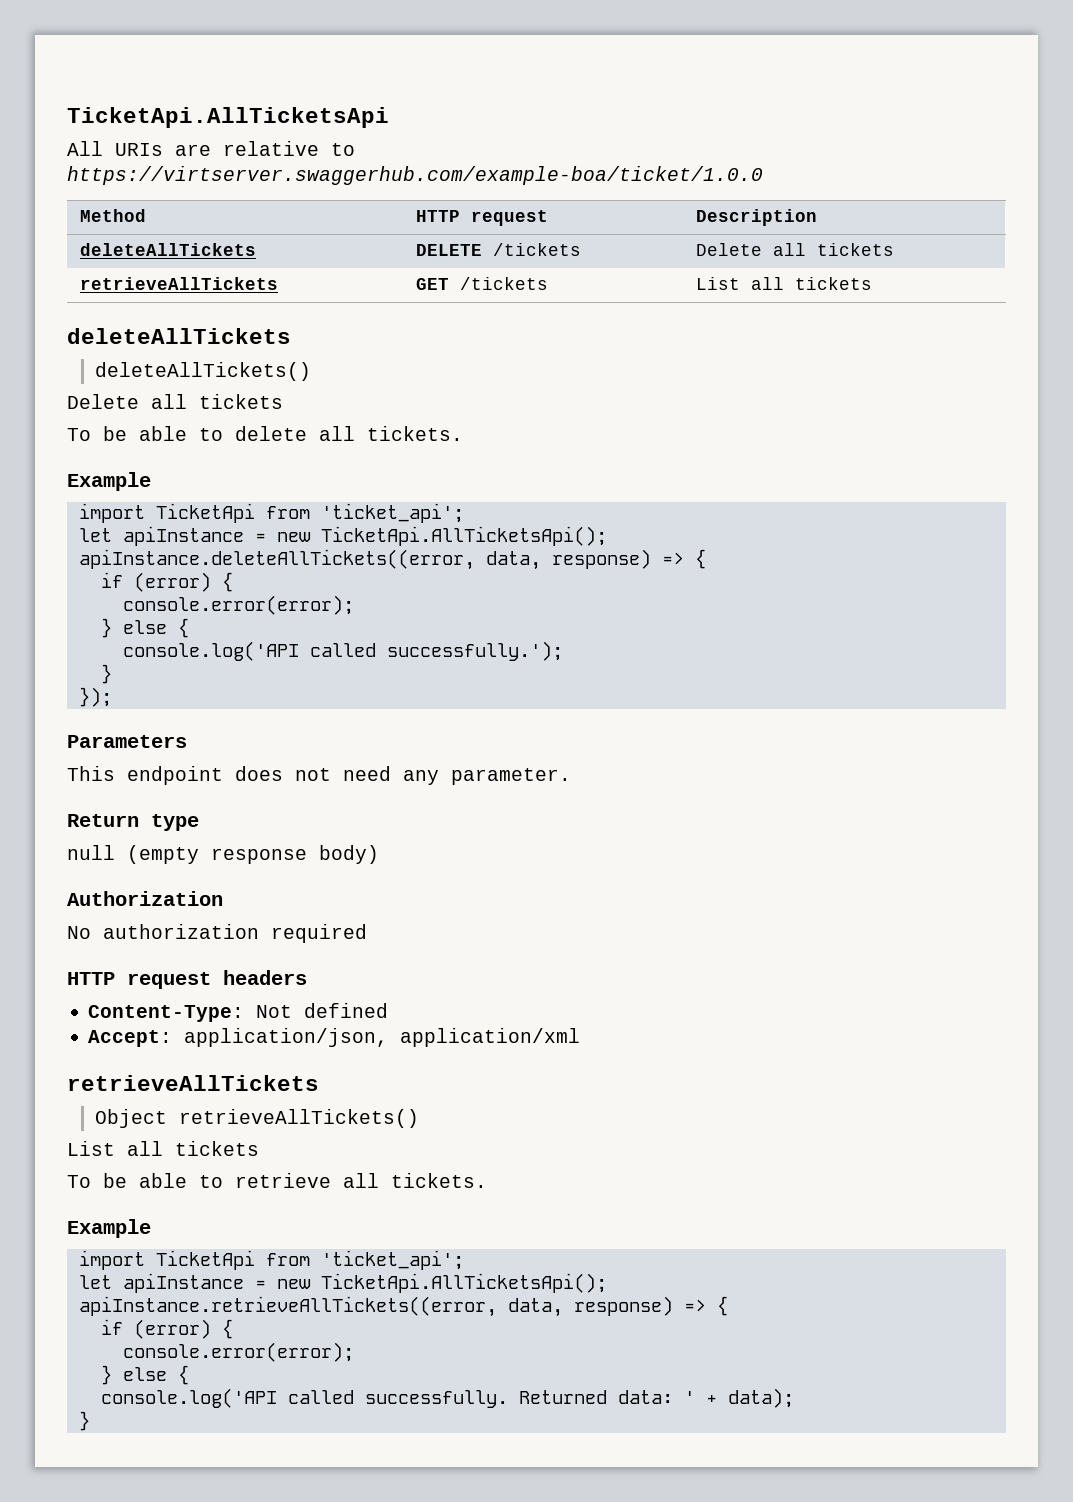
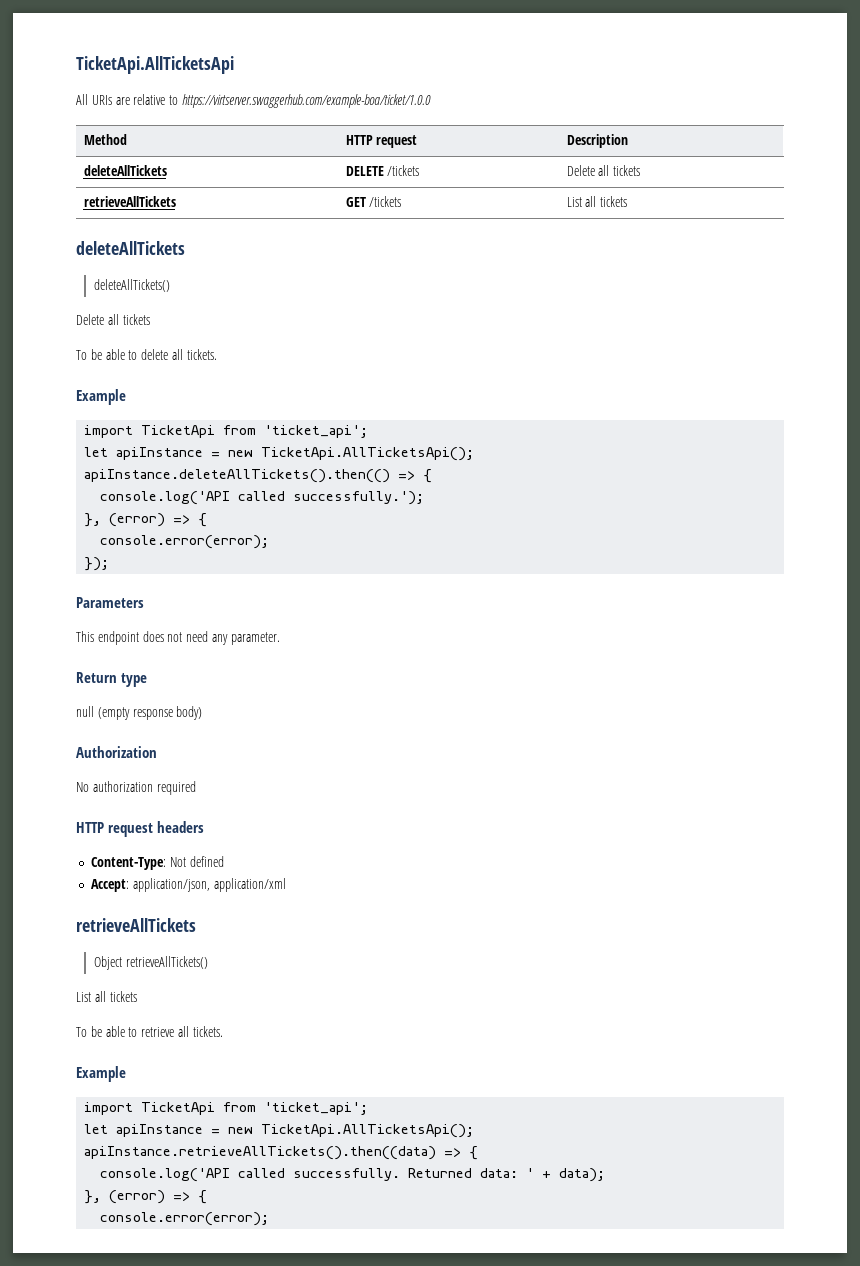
- apiInstance.deleteAllTickets((error, data, response) => {
- if (error) {
+ apiInstance.deleteAllTickets().then(() => {
+ console.log('API called successfully.');
+ }, (error) => {
  console.error(error);
- } else {
- console.log('API called successfully.');
- }
- apiInstance.retrieveAllTickets((error, data, response) => {
- if (error) {
- console.error(error);
- } else {
+ apiInstance.retrieveAllTickets().then((data) => {
  Returned data: ' + data);
- }
+ }, (error) => {
+ console.error(error);

